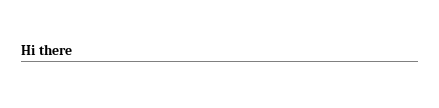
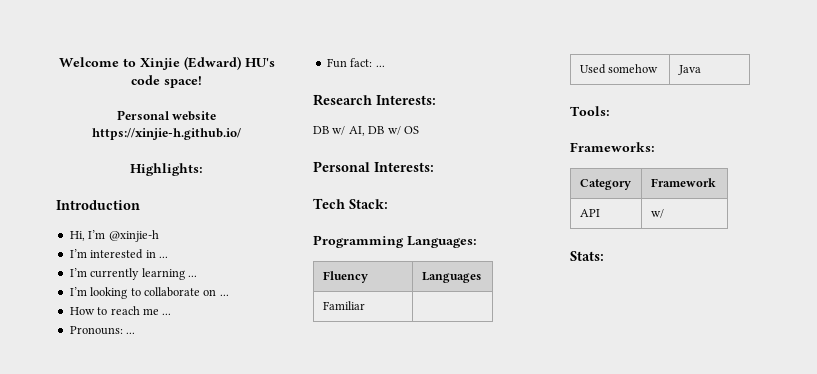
- Hi there
+ Welcome to Xinjie (Edward) HU's code space!
+ Personal website https://xinjie-h.github.io/
+ Highlights:
+ Introduction
+ Hi, I’m @xinjie-h
+ I’m interested in ...
+ I’m currently learning ...
+ I’m looking to collaborate on ...
+ How to reach me ...
+ Pronouns: ...
+ Fun fact: ...
+ Research Interests:
+ DB w/ AI, DB w/ OS
+ Personal Interests:
+ Tech Stack:
+ Programming Languages:
+ Fluency | Languages
+ Familiar |
+ Used somehow | Java
+ Tools:
+ Frameworks:
+ Category | Framework
+ API | w/
+ Stats:

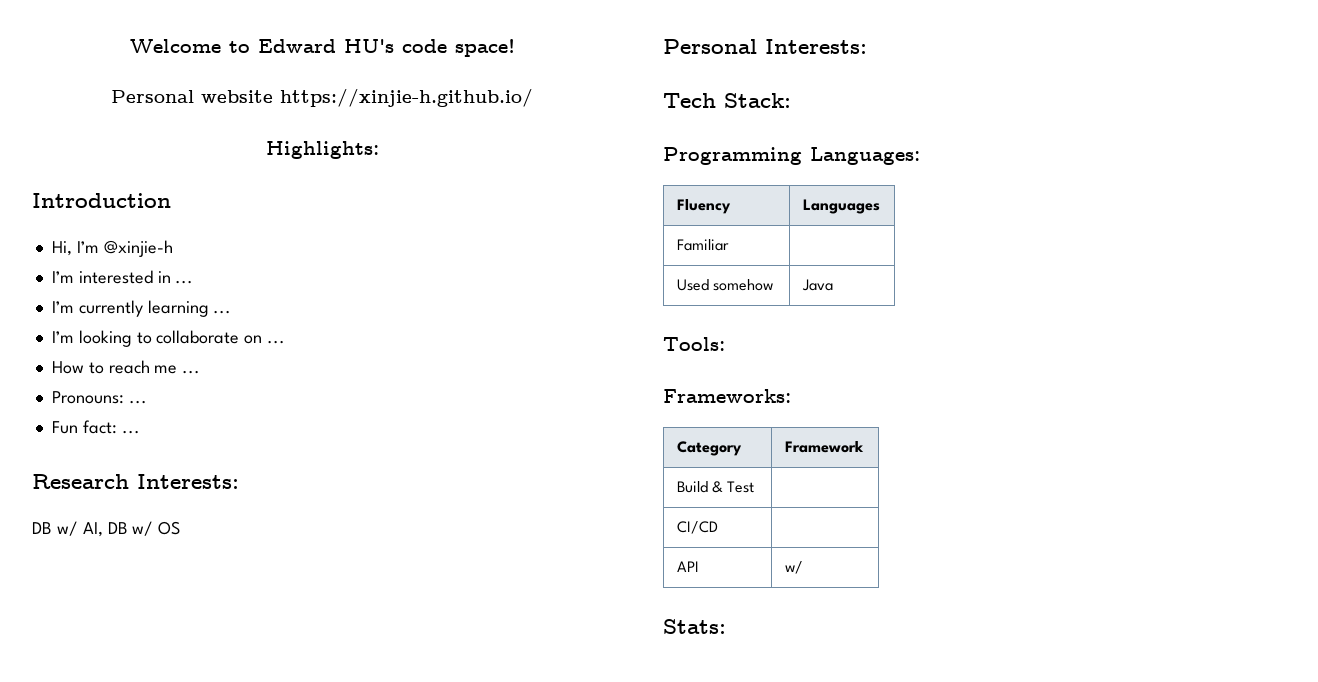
- Welcome to Xinjie (Edward) HU's code space!
+ Welcome to Edward HU's code space!
+ Build & Test |
+ CI/CD |

